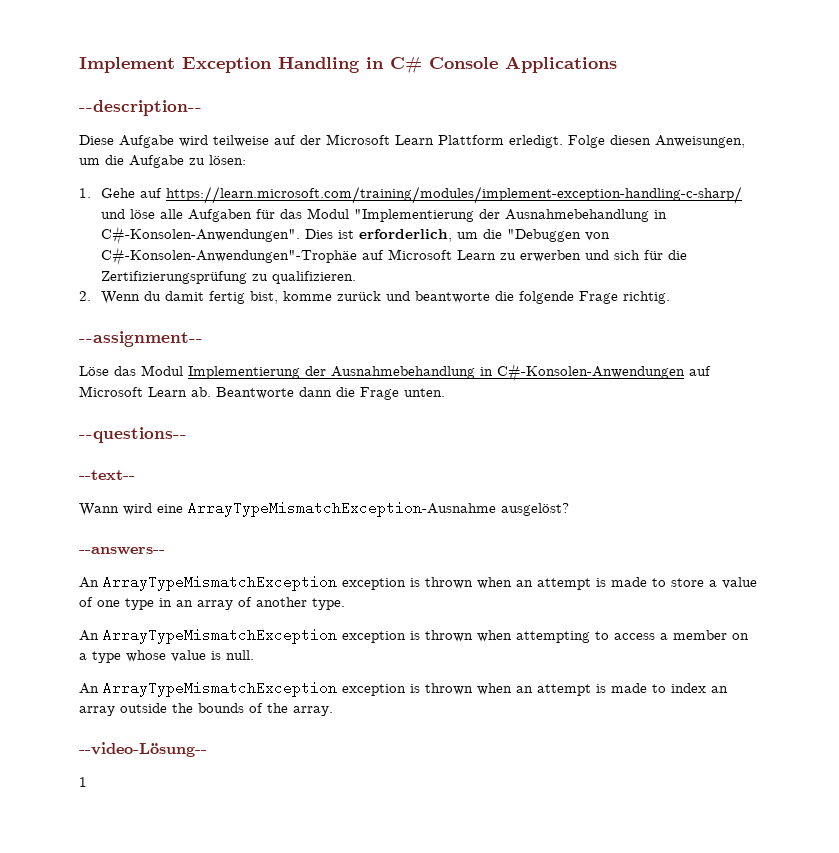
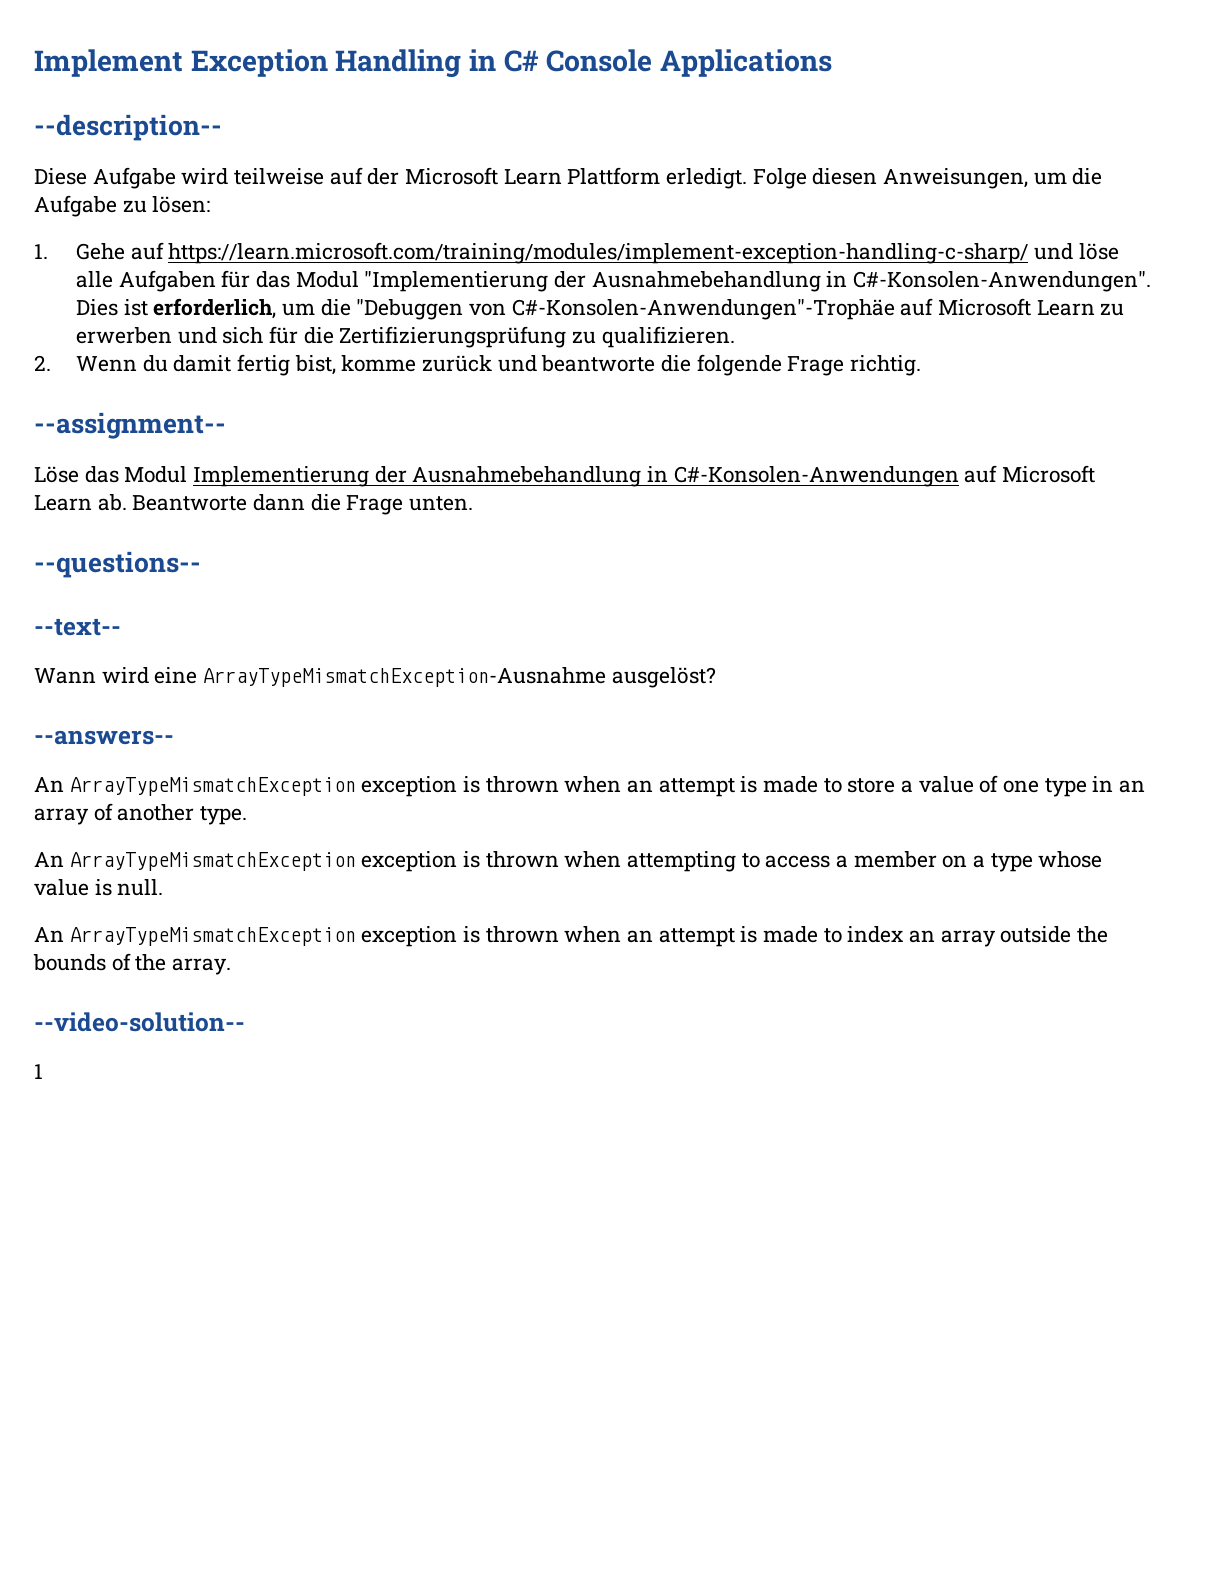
- --video-Lösung--
+ --video-solution--

